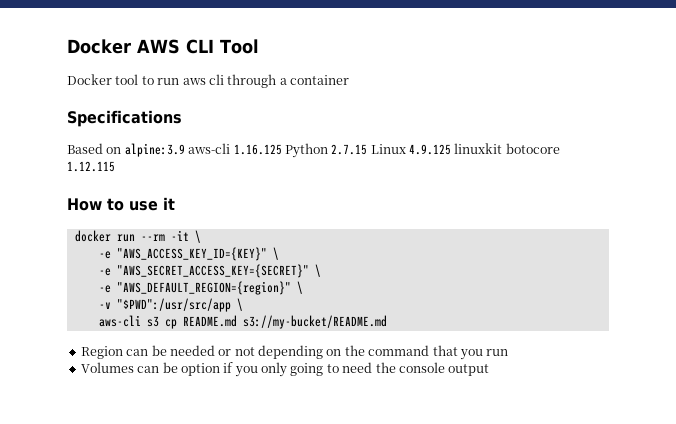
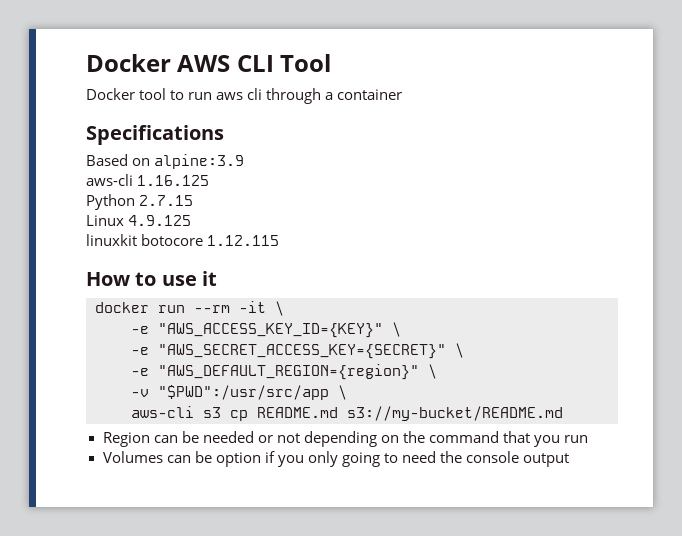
- Based on alpine:3.9 aws-cli 1.16.125 Python 2.7.15 Linux 4.9.125 linuxkit botocore 1.12.115
+ Based on alpine:3.9
+ aws-cli 1.16.125
+ Python 2.7.15
+ Linux 4.9.125
+ linuxkit botocore 1.12.115

